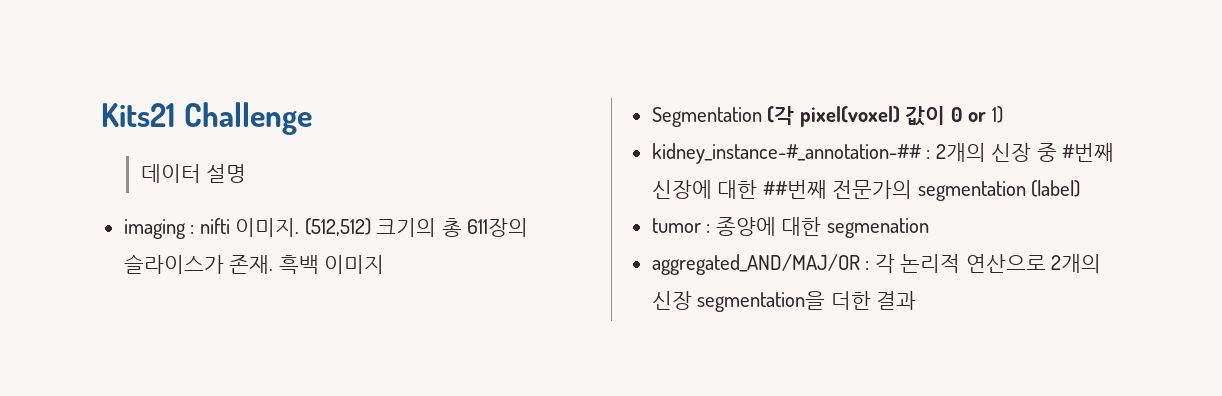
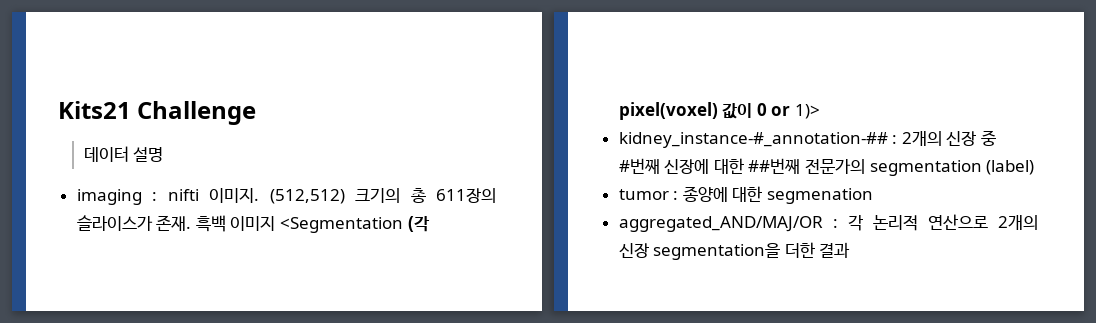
- 흑백 이미지
- Segmentation (각 pixel(voxel) 값이 0 or 1)
+ 흑백 이미지 <Segmentation (각 pixel(voxel) 값이 0 or 1)>

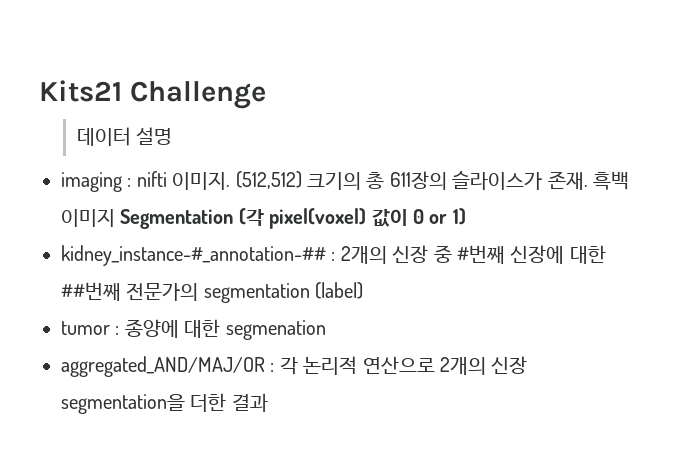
- 흑백 이미지 <Segmentation (각 pixel(voxel) 값이 0 or 1)>
+ 흑백 이미지 Segmentation (각 pixel(voxel) 값이 0 or 1)

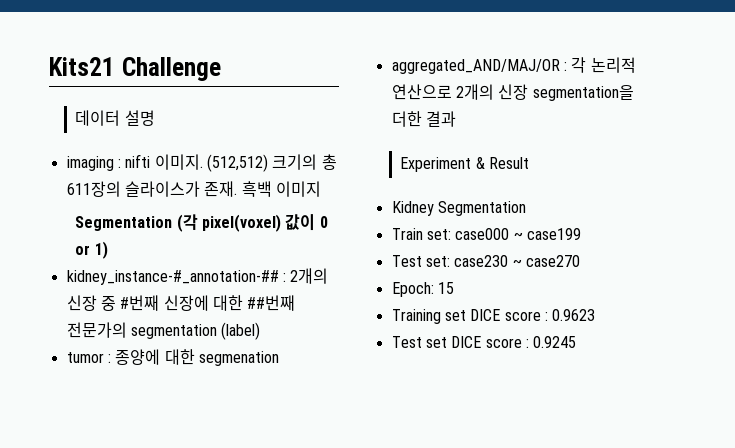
- 흑백 이미지 Segmentation (각 pixel(voxel) 값이 0 or 1)
+ 흑백 이미지
+ Segmentation (각 pixel(voxel) 값이 0 or 1)
+ Experiment & Result
+ Kidney Segmentation
+ Train set: case000 ~ case199
+ Test set: case230 ~ case270
+ Epoch: 15
+ Training set DICE score : 0.9623
+ Test set DICE score : 0.9245

